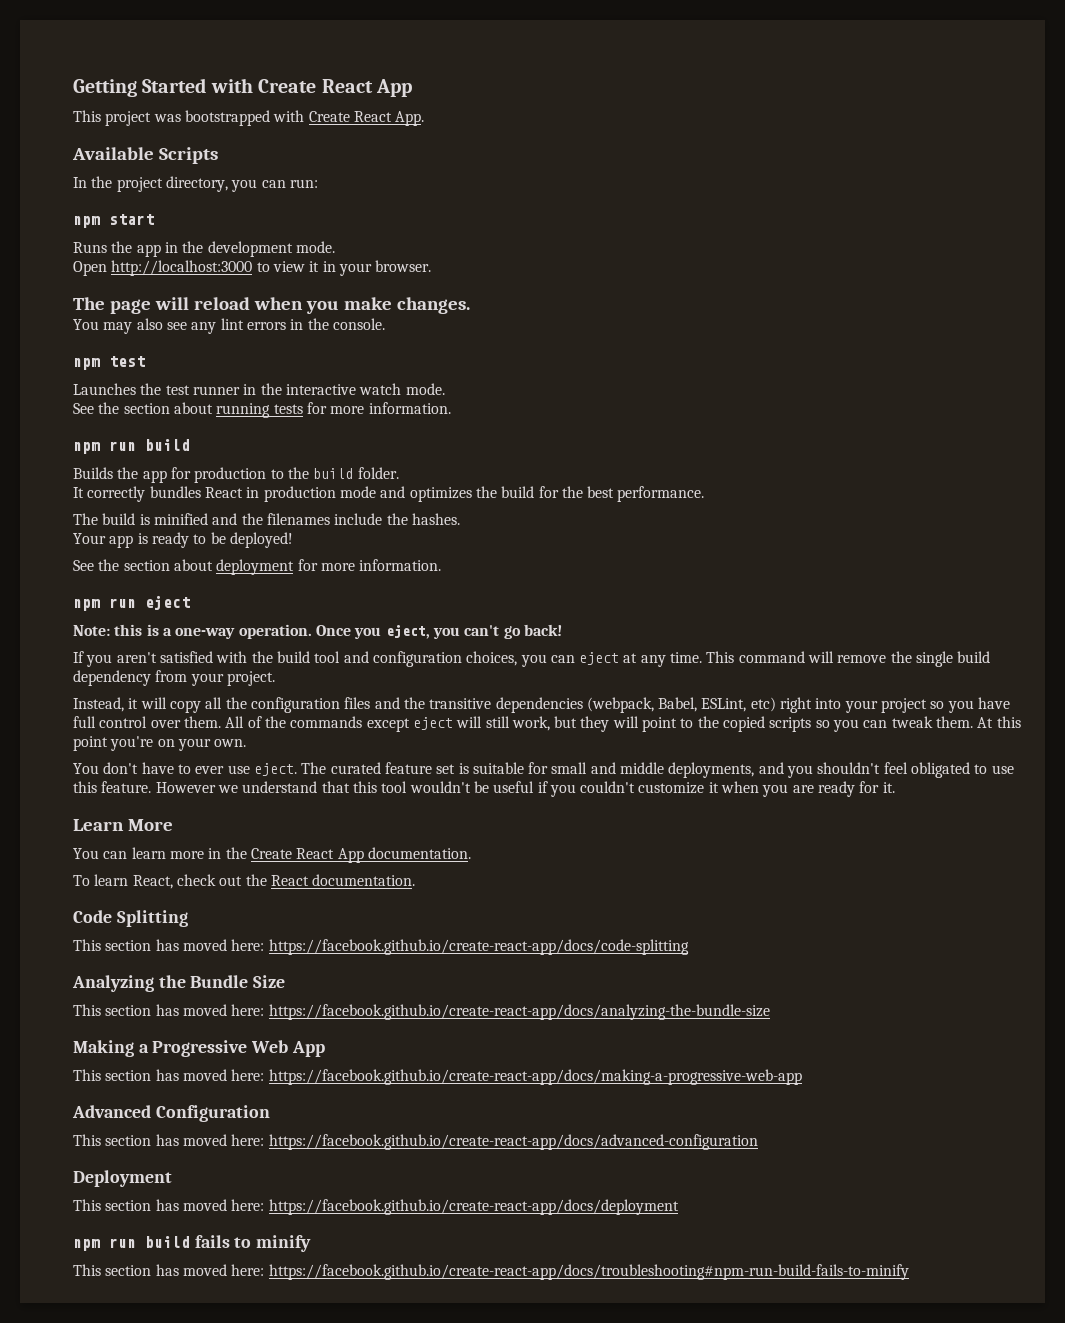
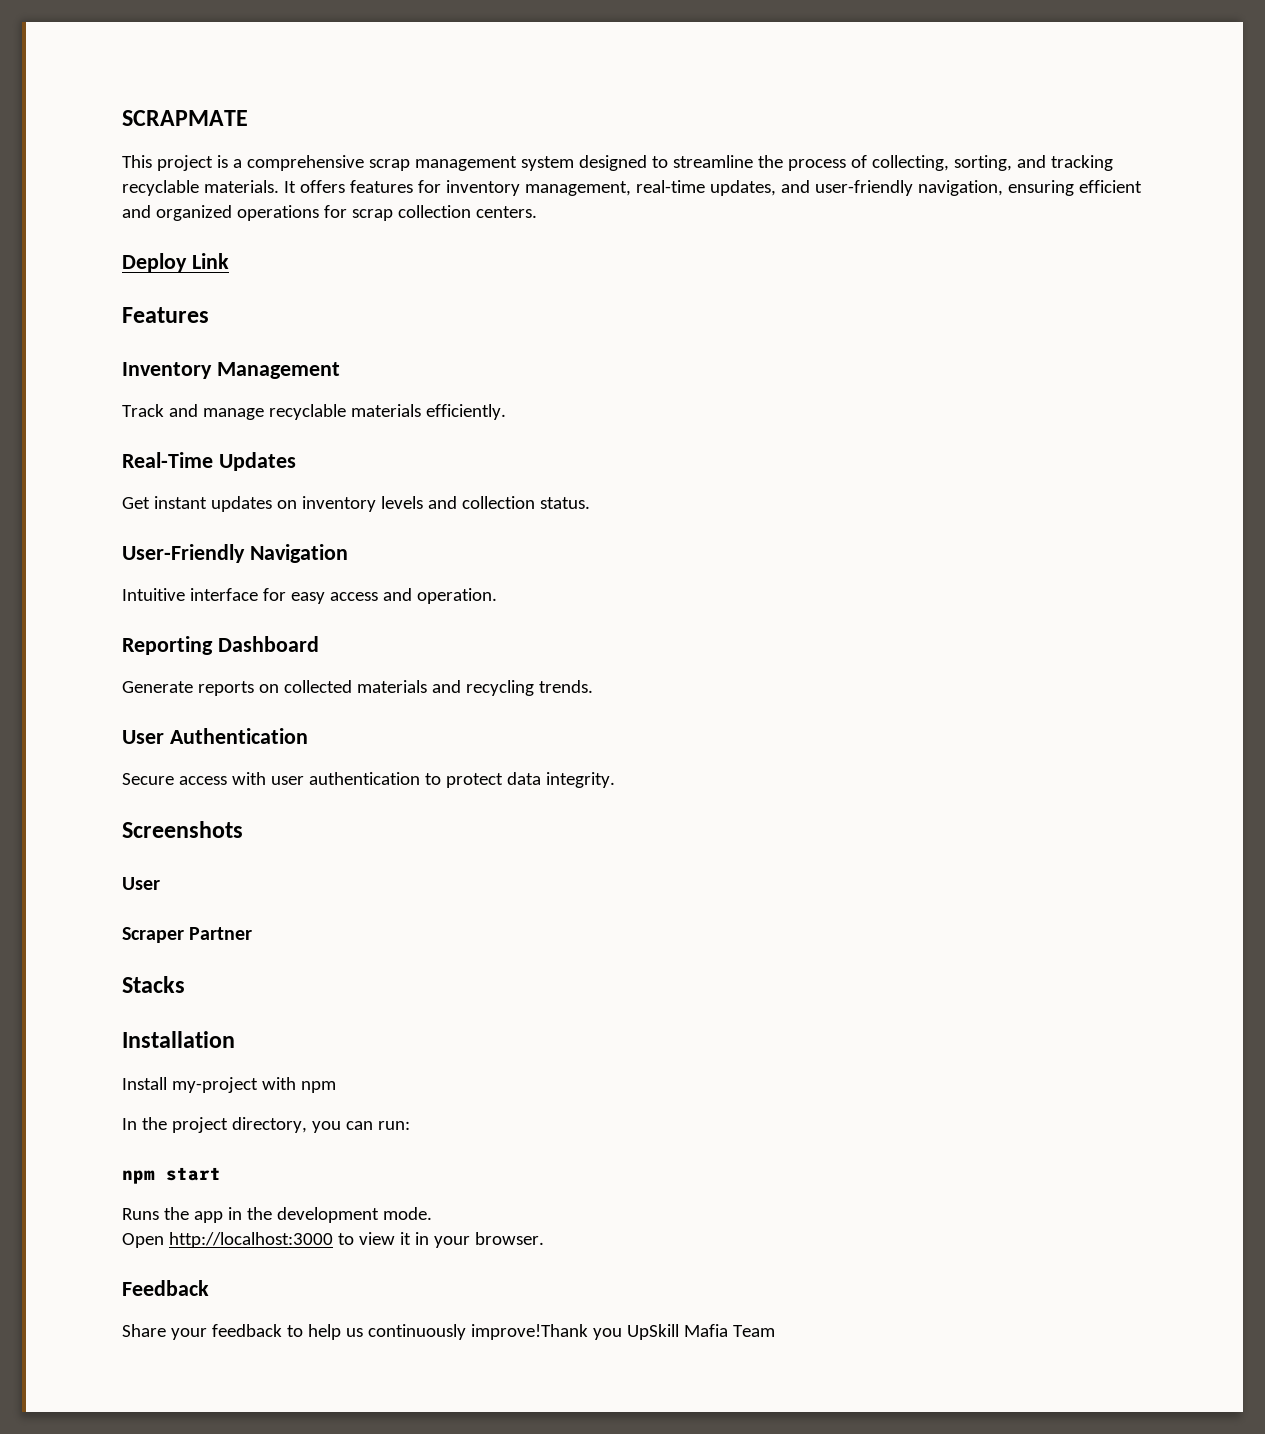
- Getting Started with Create React App
- This project was bootstrapped with Create React App.
- Available Scripts
+ SCRAPMATE
+ This project is a comprehensive scrap management system designed to streamline the process of collecting, sorting, and tracking recyclable materials. It offers features for inventory management, real-time updates, and user-friendly navigation, ensuring efficient and organized operations for scrap collection centers.
+ Deploy Link
+ Features
+ Inventory Management
+ Track and manage recyclable materials efficiently.
+ Real-Time Updates
+ Get instant updates on inventory levels and collection status.
+ User-Friendly Navigation
+ Intuitive interface for easy access and operation.
+ Reporting Dashboard
+ Generate reports on collected materials and recycling trends.
+ User Authentication
+ Secure access with user authentication to protect data integrity.
+ Screenshots
+ User
+ Scraper Partner
+ Stacks
+ Installation
+ Install my-project with npm
- The page will reload when you make changes.
- You may also see any lint errors in the console.
- npm test
- Launches the test runner in the interactive watch mode.
- See the section about running tests for more information.
- npm run build
- Builds the app for production to the build folder.
- It correctly bundles React in production mode and optimizes the build for the best performance.
- The build is minified and the filenames include the hashes.
- Your app is ready to be deployed!
- See the section about deployment for more information.
- npm run eject
- Note: this is a one-way operation. Once you eject, you can't go back!
- If you aren't satisfied with the build tool and configuration choices, you can eject at any time. This command will remove the single build dependency from your project.
- Instead, it will copy all the configuration files and the transitive dependencies (webpack, Babel, ESLint, etc) right into your project so you have full control over them. All of the commands except eject will still work, but they will point to the copied scripts so you can tweak them. At this point you're on your own.
- You don't have to ever use eject. The curated feature set is suitable for small and middle deployments, and you shouldn't feel obligated to use this feature. However we understand that this tool wouldn't be useful if you couldn't customize it when you are ready for it.
- Learn More
- You can learn more in the Create React App documentation.
- To learn React, check out the React documentation.
- Code Splitting
- This section has moved here: https://facebook.github.io/create-react-app/docs/code-splitting
- Analyzing the Bundle Size
- This section has moved here: https://facebook.github.io/create-react-app/docs/analyzing-the-bundle-size
- Making a Progressive Web App
- This section has moved here: https://facebook.github.io/create-react-app/docs/making-a-progressive-web-app
- Advanced Configuration
- This section has moved here: https://facebook.github.io/create-react-app/docs/advanced-configuration
- Deployment
- This section has moved here: https://facebook.github.io/create-react-app/docs/deployment
- npm run build fails to minify
- This section has moved here: https://facebook.github.io/create-react-app/docs/troubleshooting#npm-run-build-fails-to-minify
+ Feedback
+ Share your feedback to help us continuously improve!Thank you UpSkill Mafia Team

